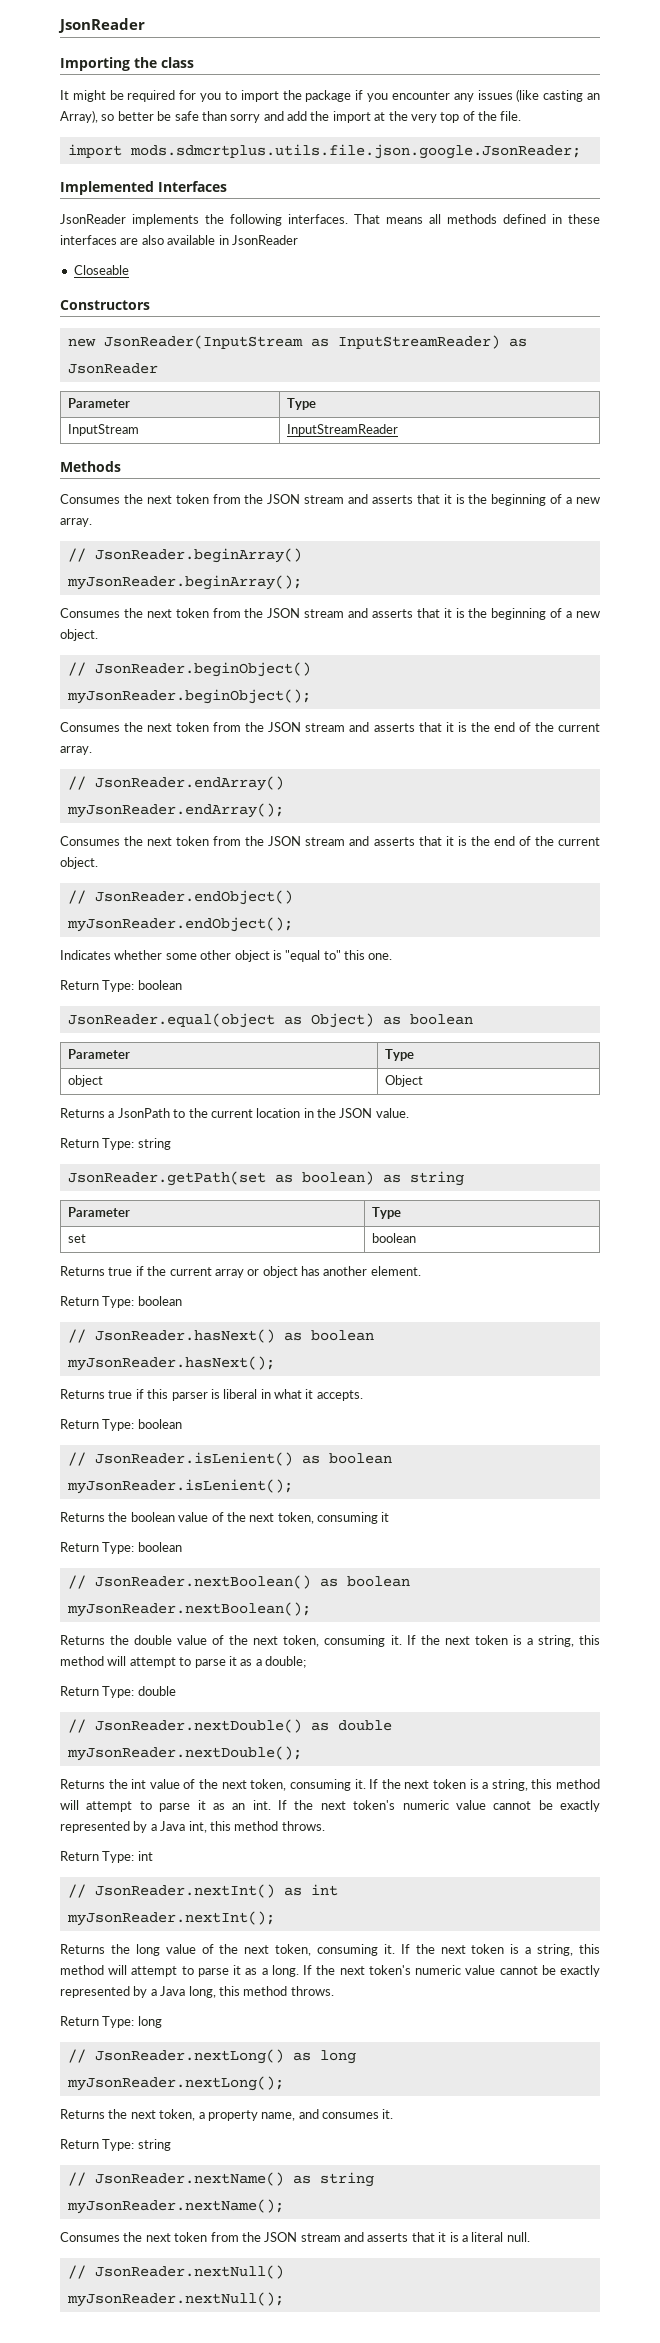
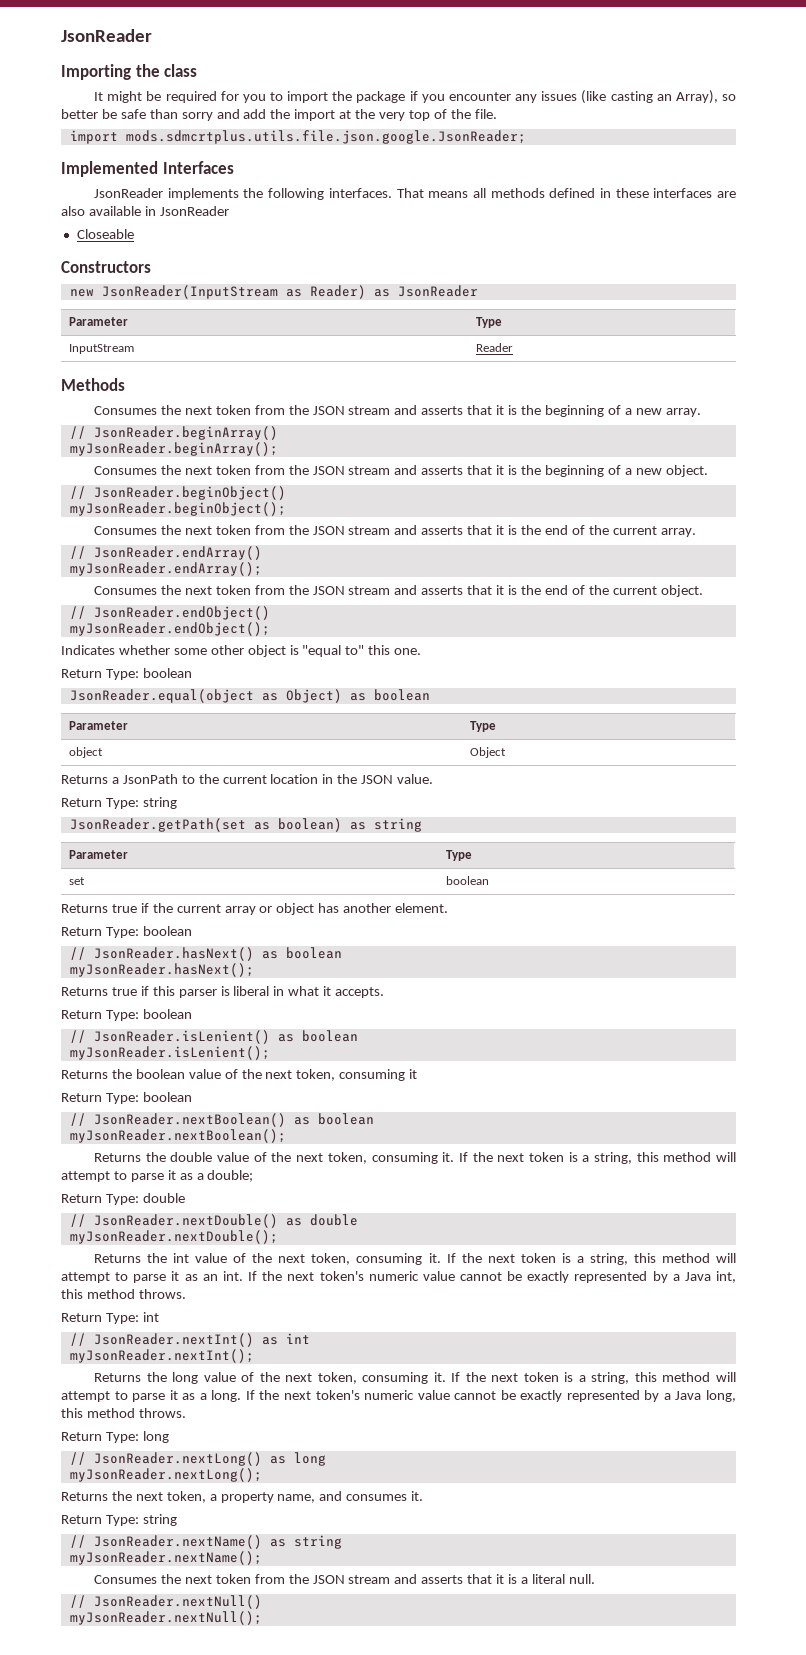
- new JsonReader(InputStream as InputStreamReader) as JsonReader
+ new JsonReader(InputStream as Reader) as JsonReader
- InputStream | InputStreamReader
+ InputStream | Reader

